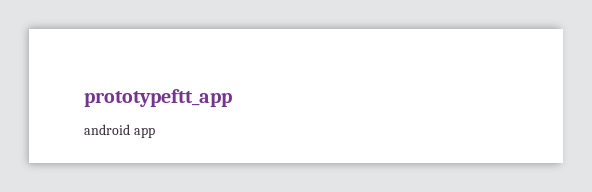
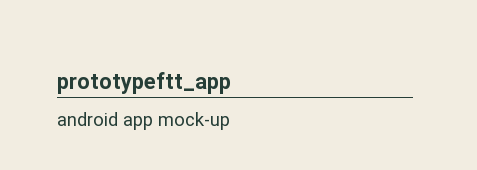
- android app
+ android app mock-up

